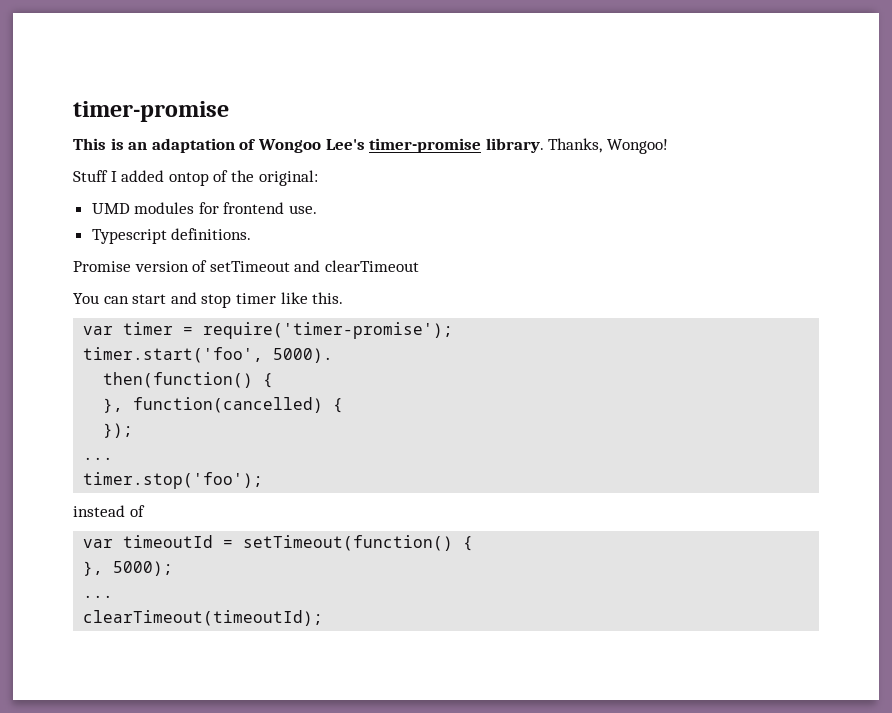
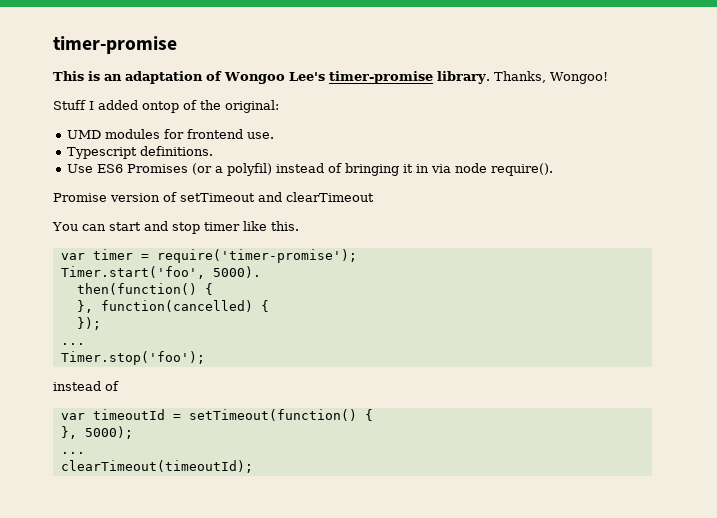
+ Use ES6 Promises (or a polyfil) instead of bringing it in via node require().
- timer.start('foo', 5000).
+ Timer.start('foo', 5000).
- timer.stop('foo');
+ Timer.stop('foo');

